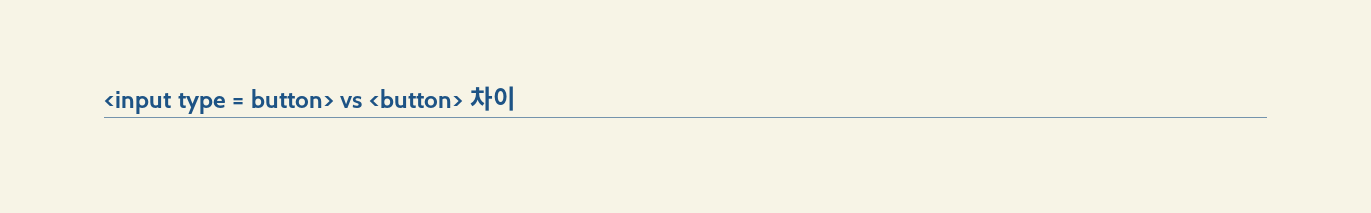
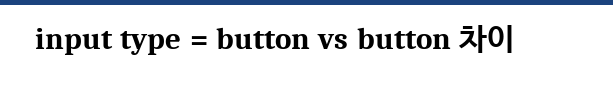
- <input type = button> vs <button> 차이
+ input type = button vs button 차이

